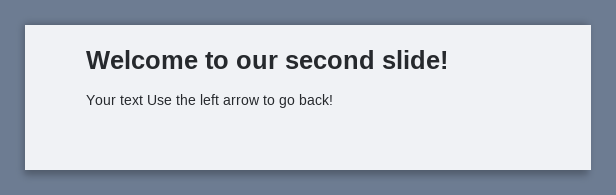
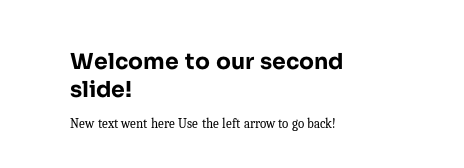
- Your text Use the left arrow to go back!
+ New text went here Use the left arrow to go back!

